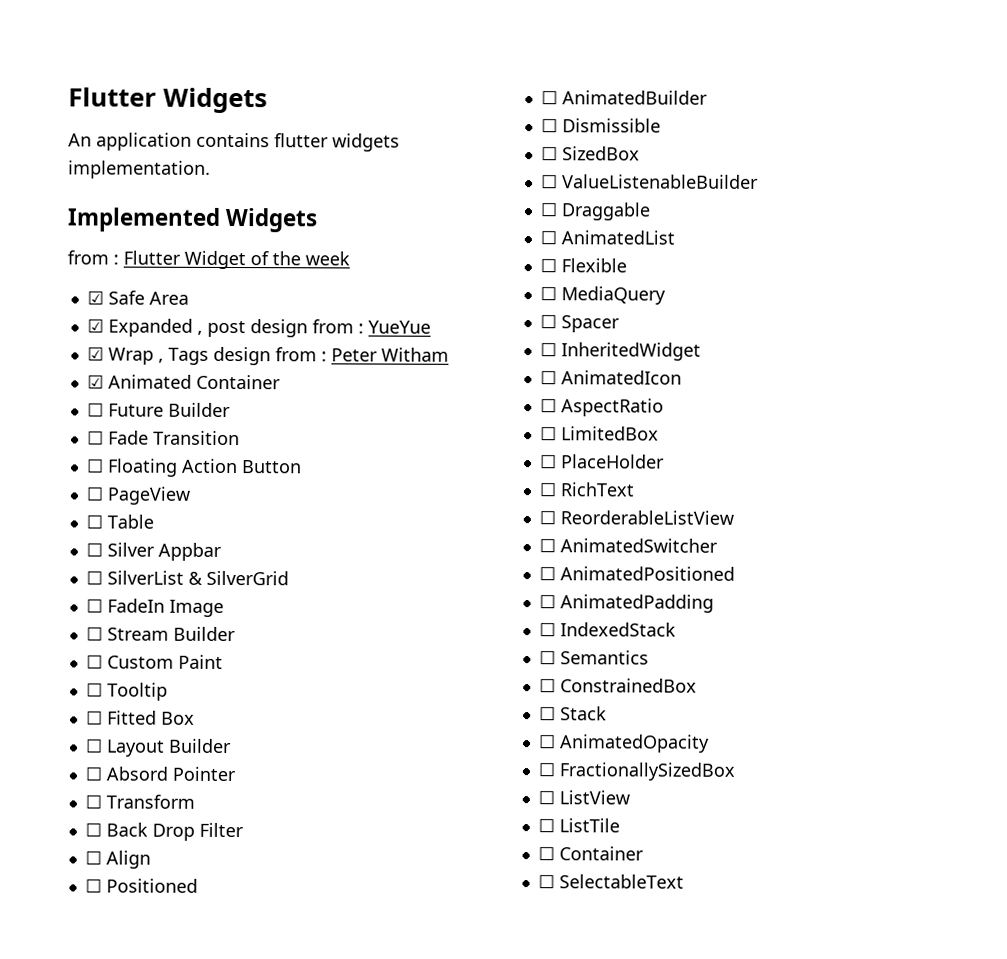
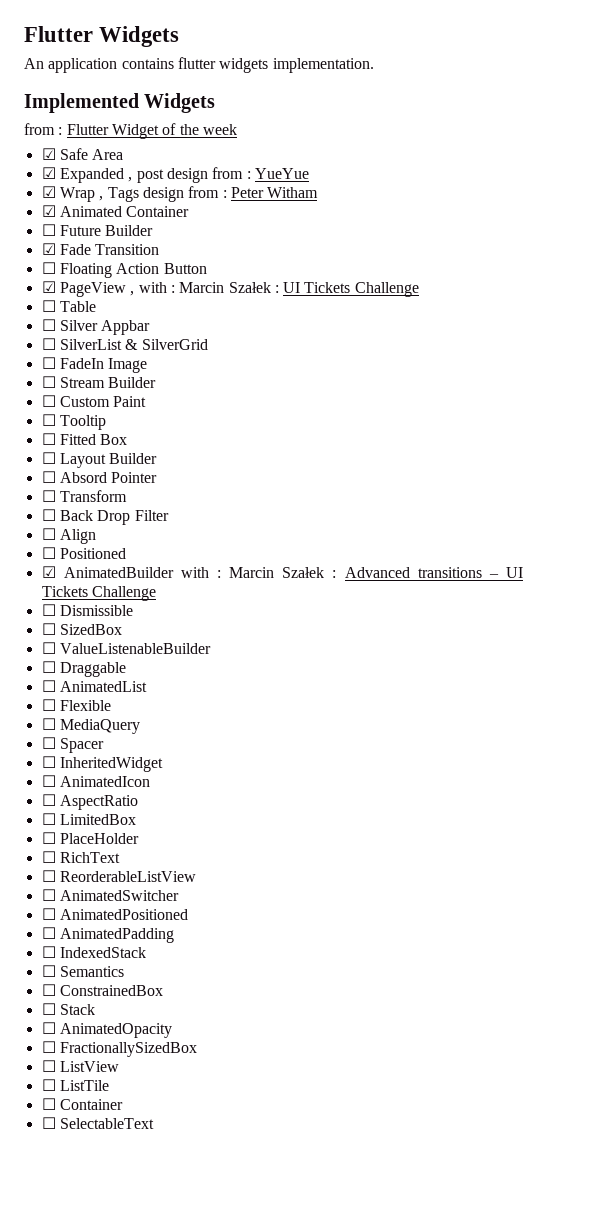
- ☐ Fade Transition
+ ☑ Fade Transition
- ☐ PageView
+ ☑ PageView , with : Marcin Szałek : UI Tickets Challenge
- ☐ AnimatedBuilder
+ ☑ AnimatedBuilder with : Marcin Szałek : Advanced transitions – UI Tickets Challenge

